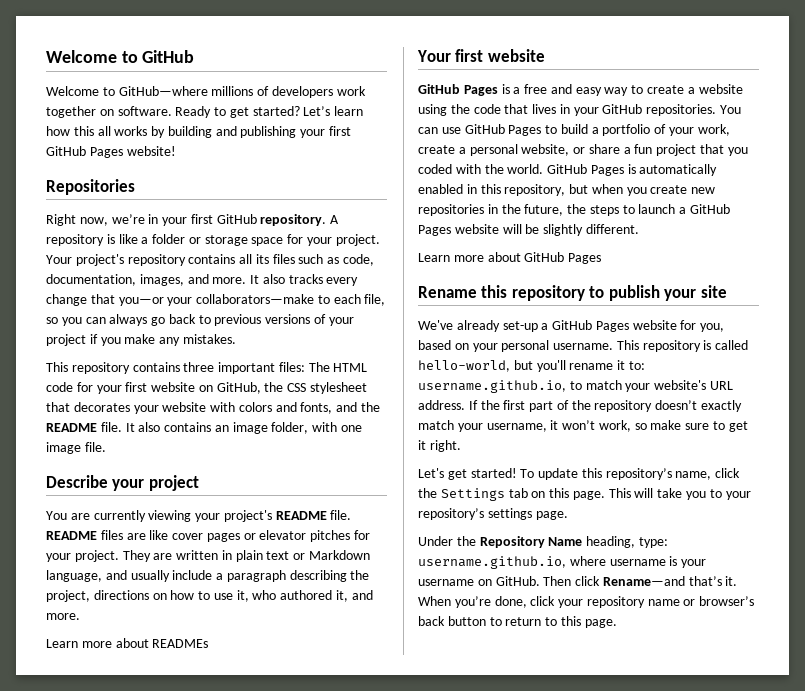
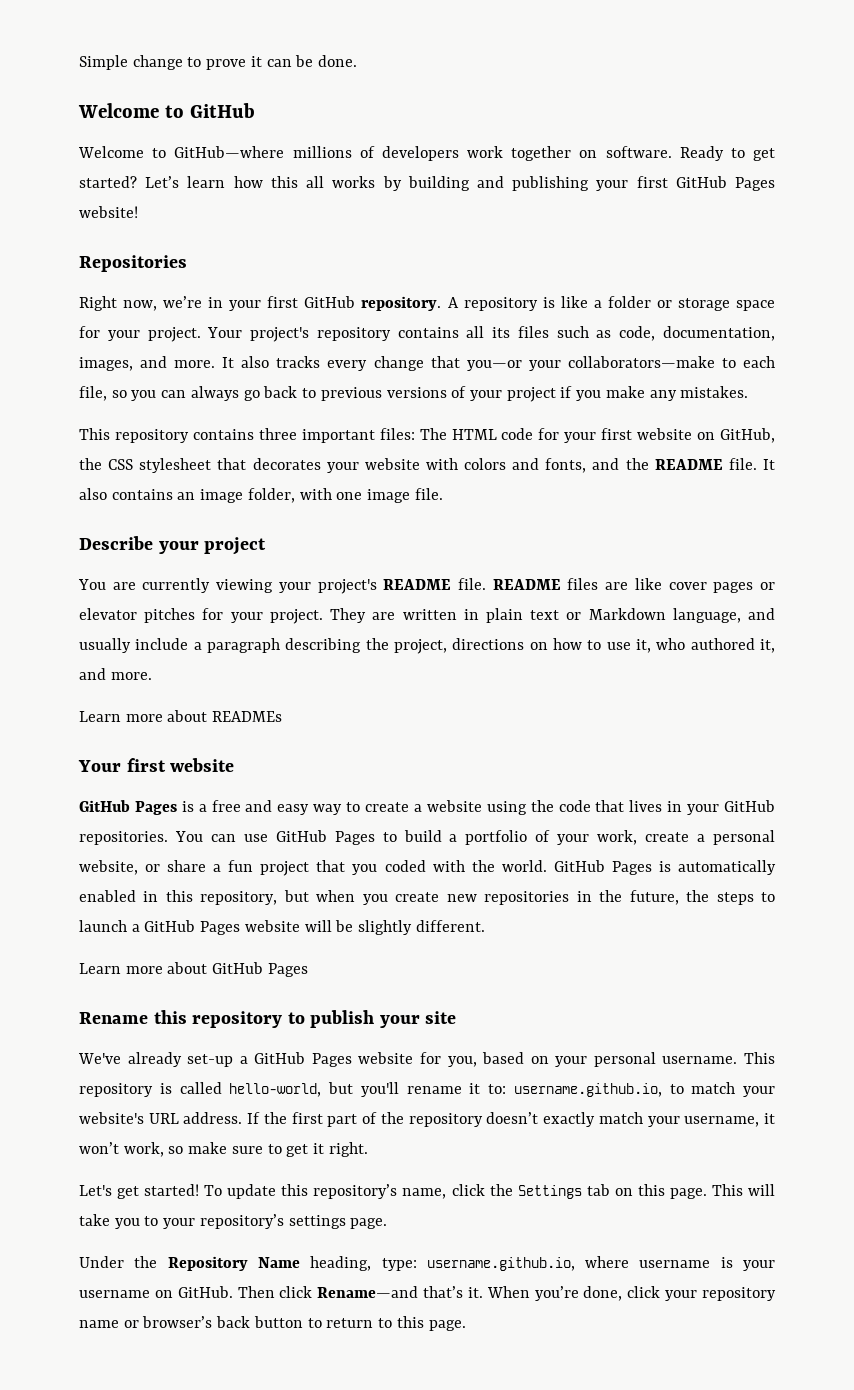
+ Simple change to prove it can be done.

